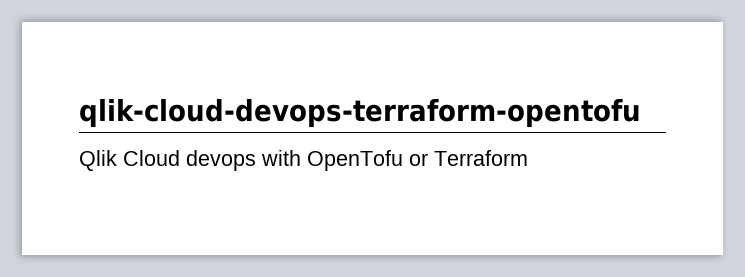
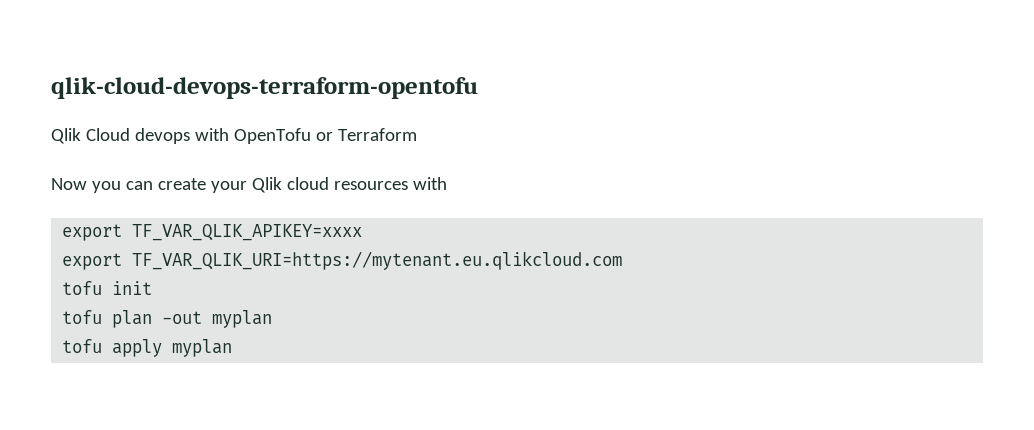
+ Now you can create your Qlik cloud resources with
+ export TF_VAR_QLIK_APIKEY=xxxx
+ export TF_VAR_QLIK_URI=https://mytenant.eu.qlikcloud.com
+ tofu init
+ tofu plan -out myplan
+ tofu apply myplan

